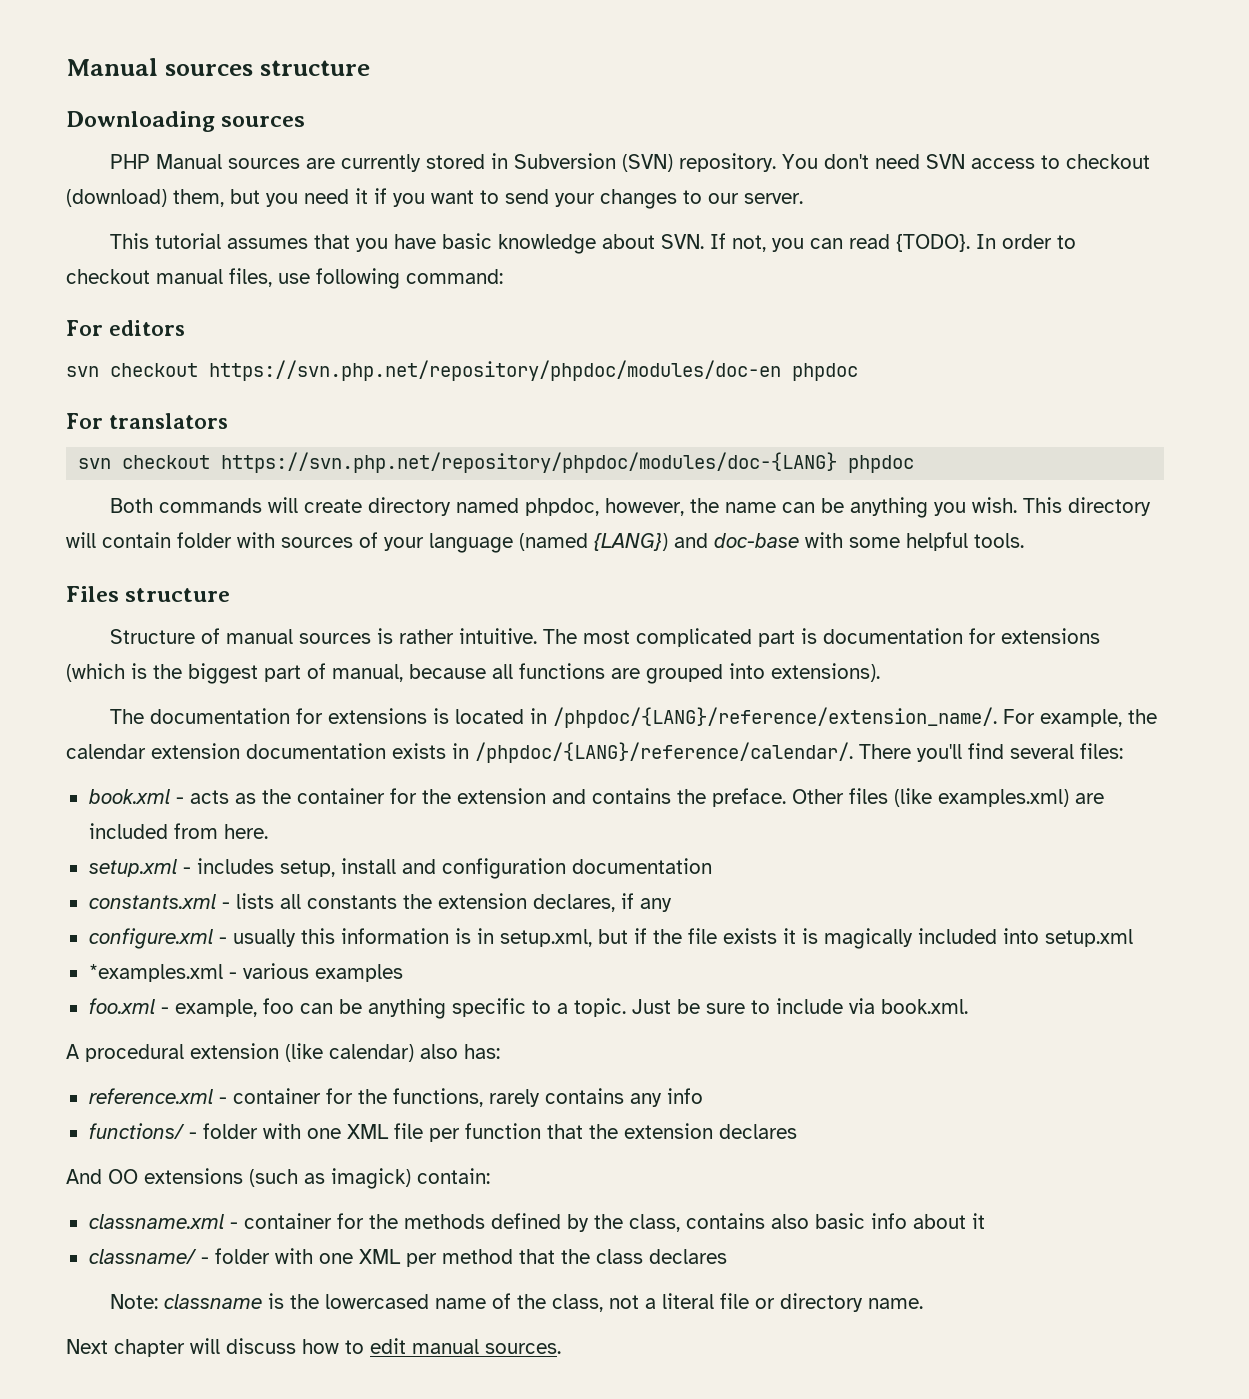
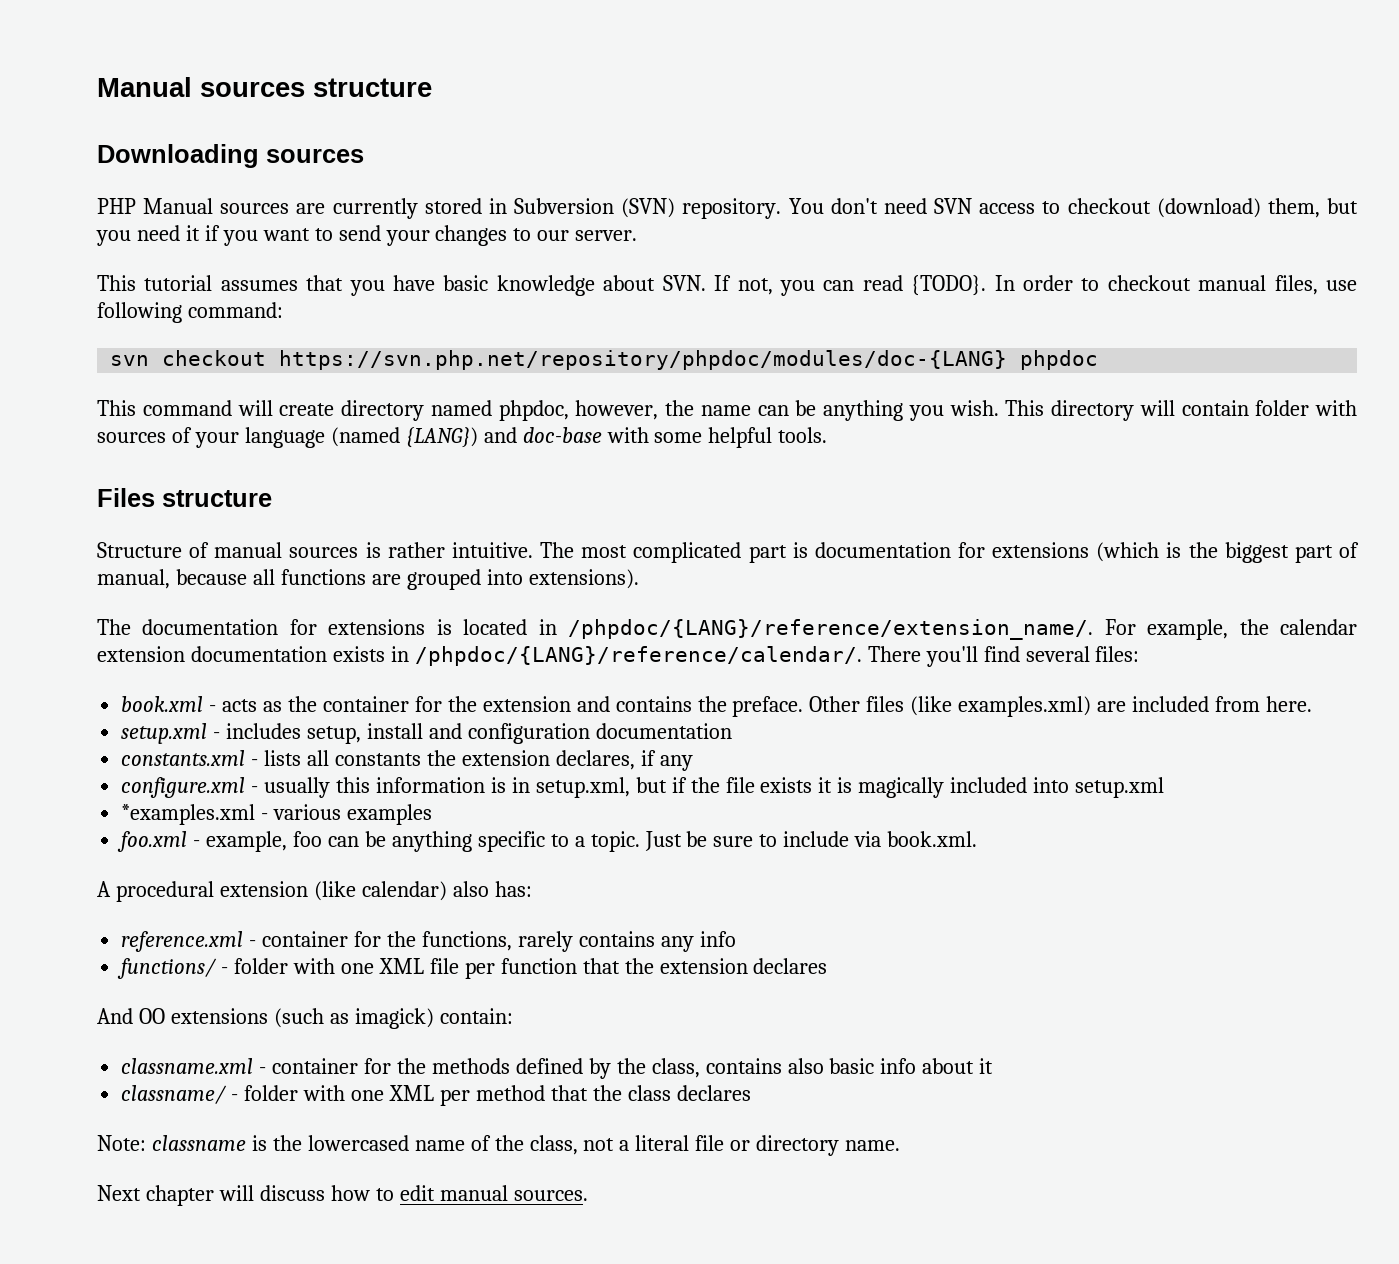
- For editors
- svn checkout https://svn.php.net/repository/phpdoc/modules/doc-en phpdoc
- For translators
- Both commands will create directory named phpdoc, however, the name can be anything you wish.
+ This command will create directory named phpdoc, however, the name can be anything you wish.

